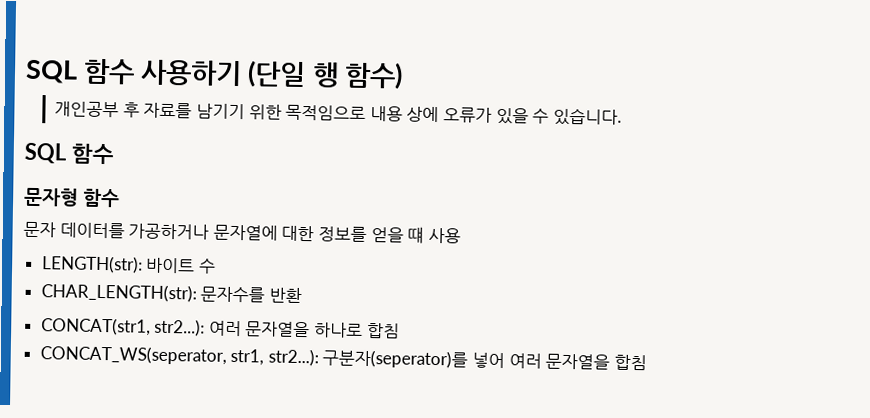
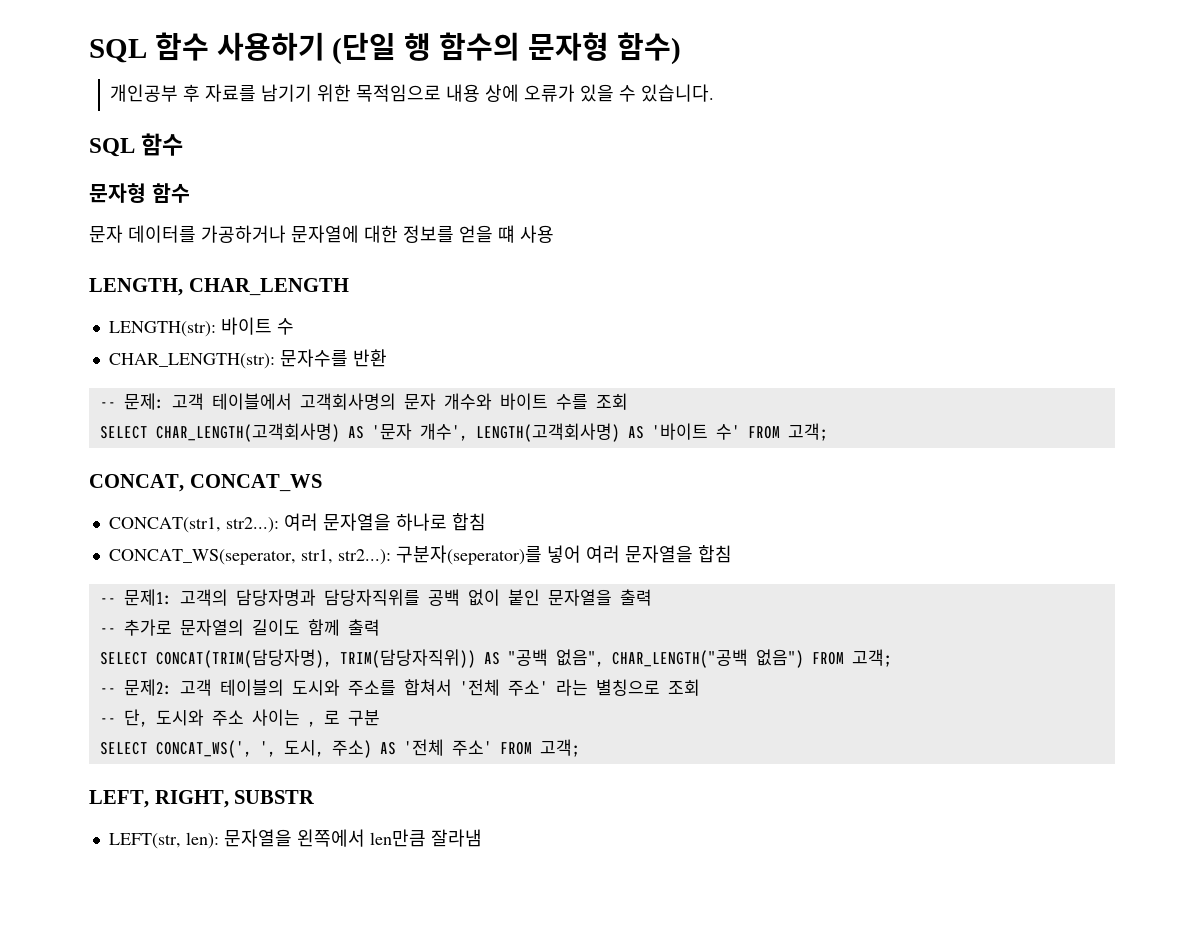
- SQL 함수 사용하기 (단일 행 함수)
+ SQL 함수 사용하기 (단일 행 함수의 문자형 함수)
+ LENGTH, CHAR_LENGTH
+ -- 문제: 고객 테이블에서 고객회사명의 문자 개수와 바이트 수를 조회
+ SELECT CHAR_LENGTH(고객회사명) AS '문자 개수', LENGTH(고객회사명) AS '바이트 수' FROM 고객;
+ CONCAT, CONCAT_WS
+ -- 문제1: 고객의 담당자명과 담당자직위를 공백 없이 붙인 문자열을 출력
+ -- 추가로 문자열의 길이도 함께 출력
+ SELECT CONCAT(TRIM(담당자명), TRIM(담당자직위)) AS "공백 없음", CHAR_LENGTH("공백 없음") FROM 고객;
+ -- 문제2: 고객 테이블의 도시와 주소를 합쳐서 '전체 주소' 라는 별칭으로 조회
+ -- 단, 도시와 주소 사이는 , 로 구분
+ SELECT CONCAT_WS(', ', 도시, 주소) AS '전체 주소' FROM 고객;
+ LEFT, RIGHT, SUBSTR
+ LEFT(str, len): 문자열을 왼쪽에서 len만큼 잘라냄

